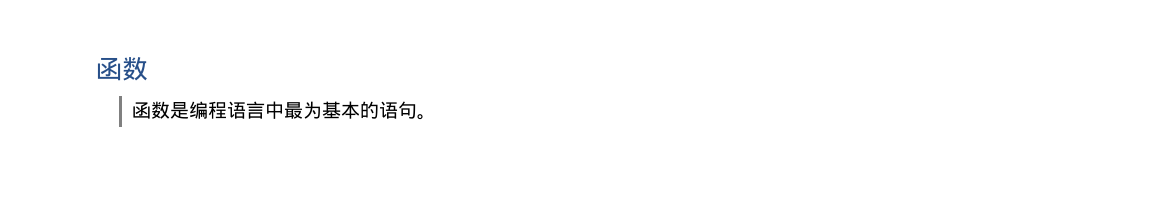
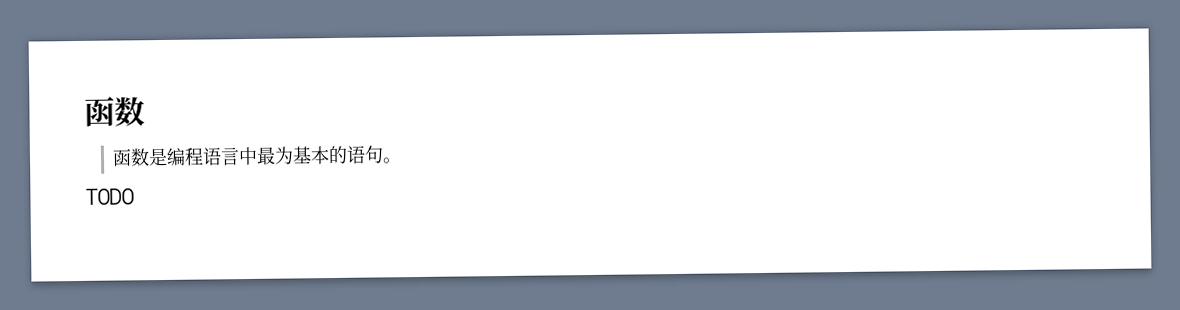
+ TODO

